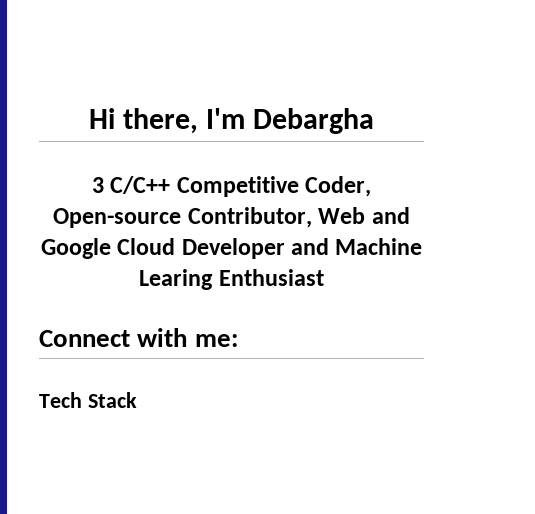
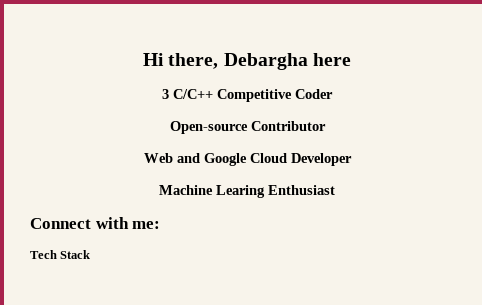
- Hi there, I'm Debargha
+ Hi there, Debargha here
- 3 C/C++ Competitive Coder, Open-source Contributor, Web and Google Cloud Developer and Machine Learing Enthusiast
+ 3 C/C++ Competitive Coder
+ Open-source Contributor
+ Web and Google Cloud Developer
+ Machine Learing Enthusiast

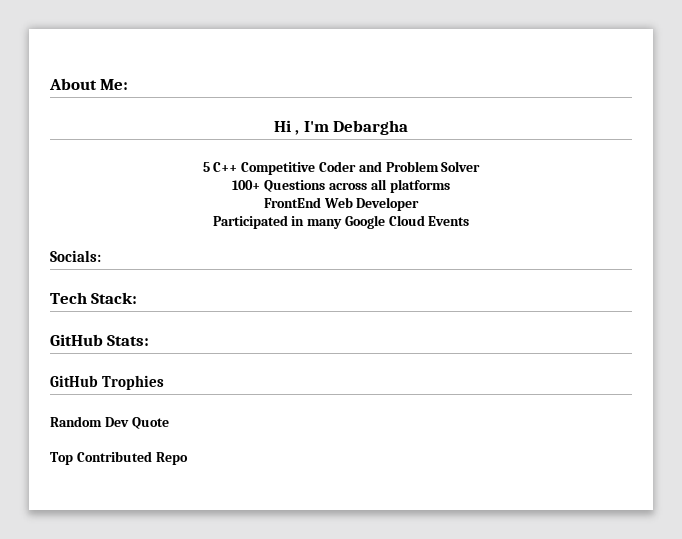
- Hi there, Debargha here
- 3 C/C++ Competitive Coder
- Open-source Contributor
- Web and Google Cloud Developer
- Machine Learing Enthusiast
- Connect with me:
- Tech Stack
+ About Me:
+ Hi , I'm Debargha
+ 5 C++ Competitive Coder and Problem Solver
+ 100+ Questions across all platforms
+ FrontEnd Web Developer
+ Participated in many Google Cloud Events
+ Socials:
+ Tech Stack:
+ GitHub Stats:
+ GitHub Trophies
+ Random Dev Quote
+ Top Contributed Repo

